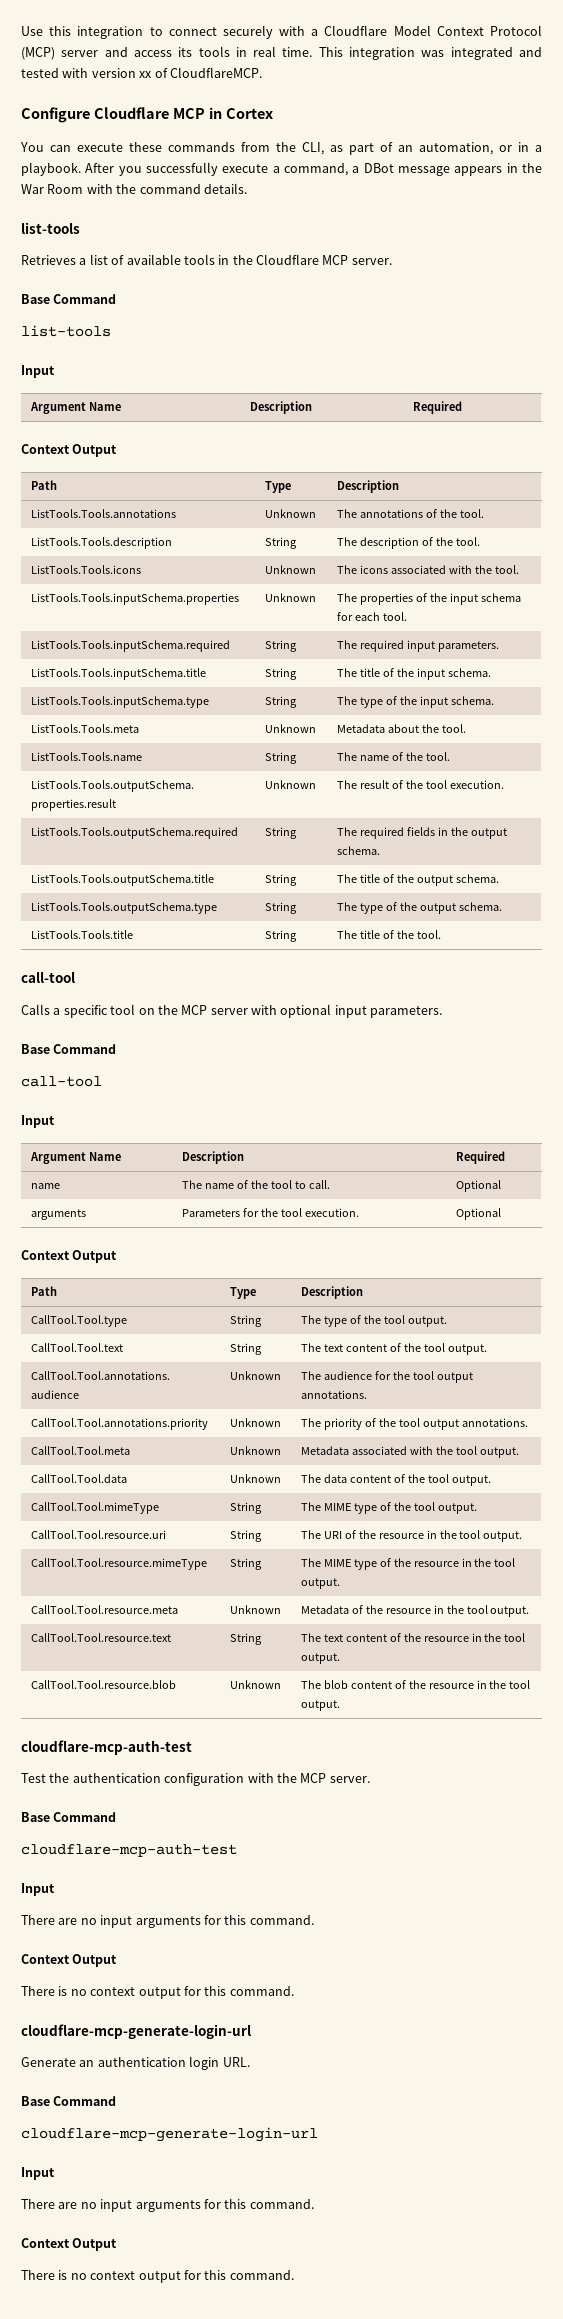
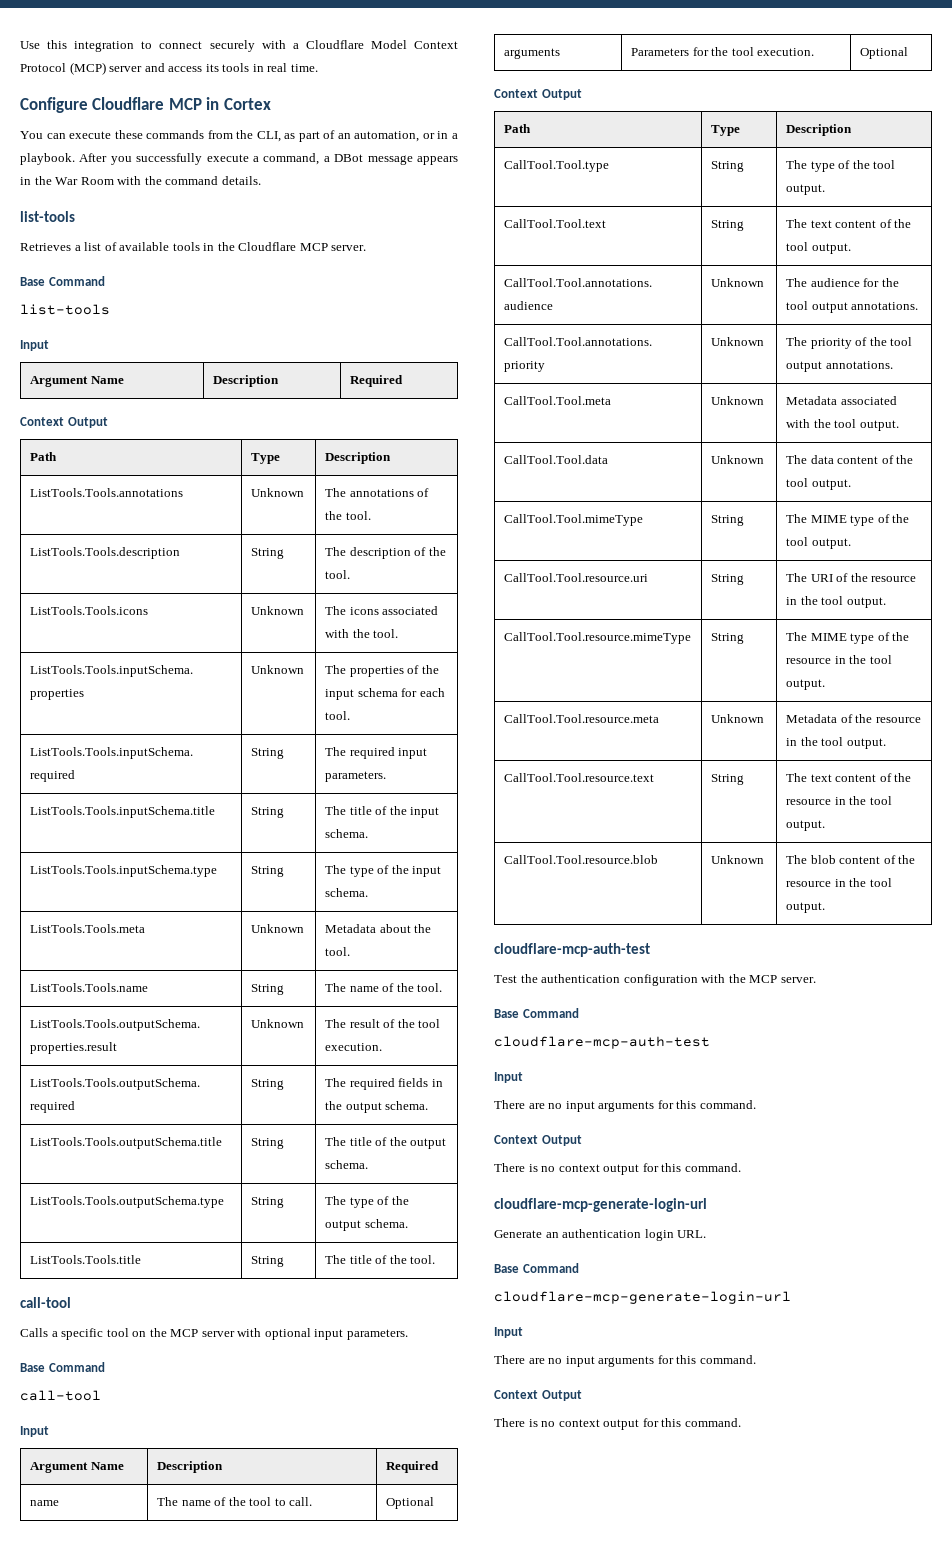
- This integration was integrated and tested with version xx of CloudflareMCP.

